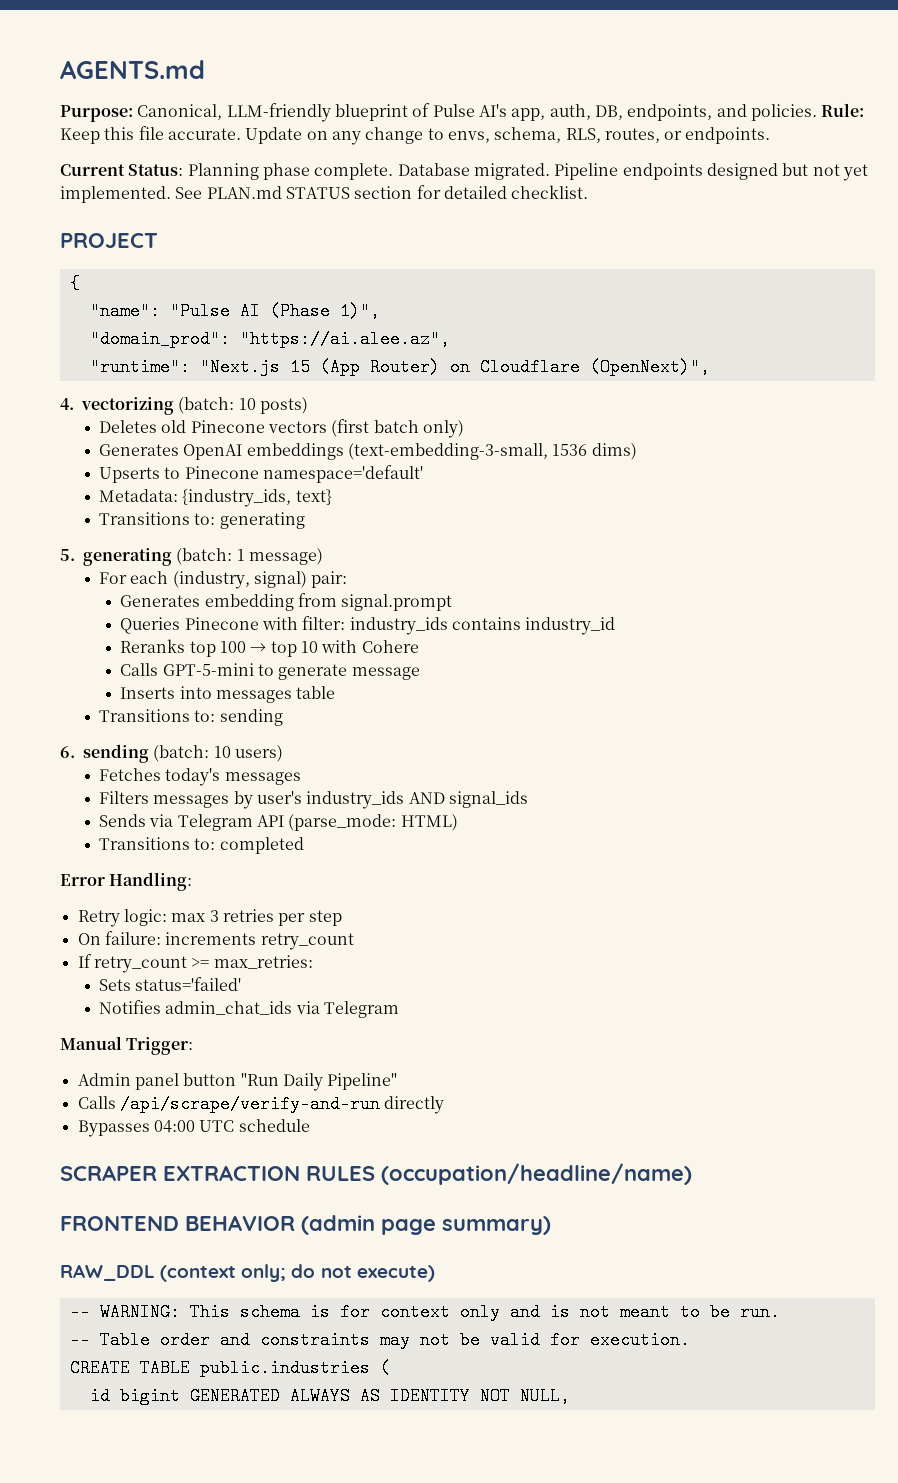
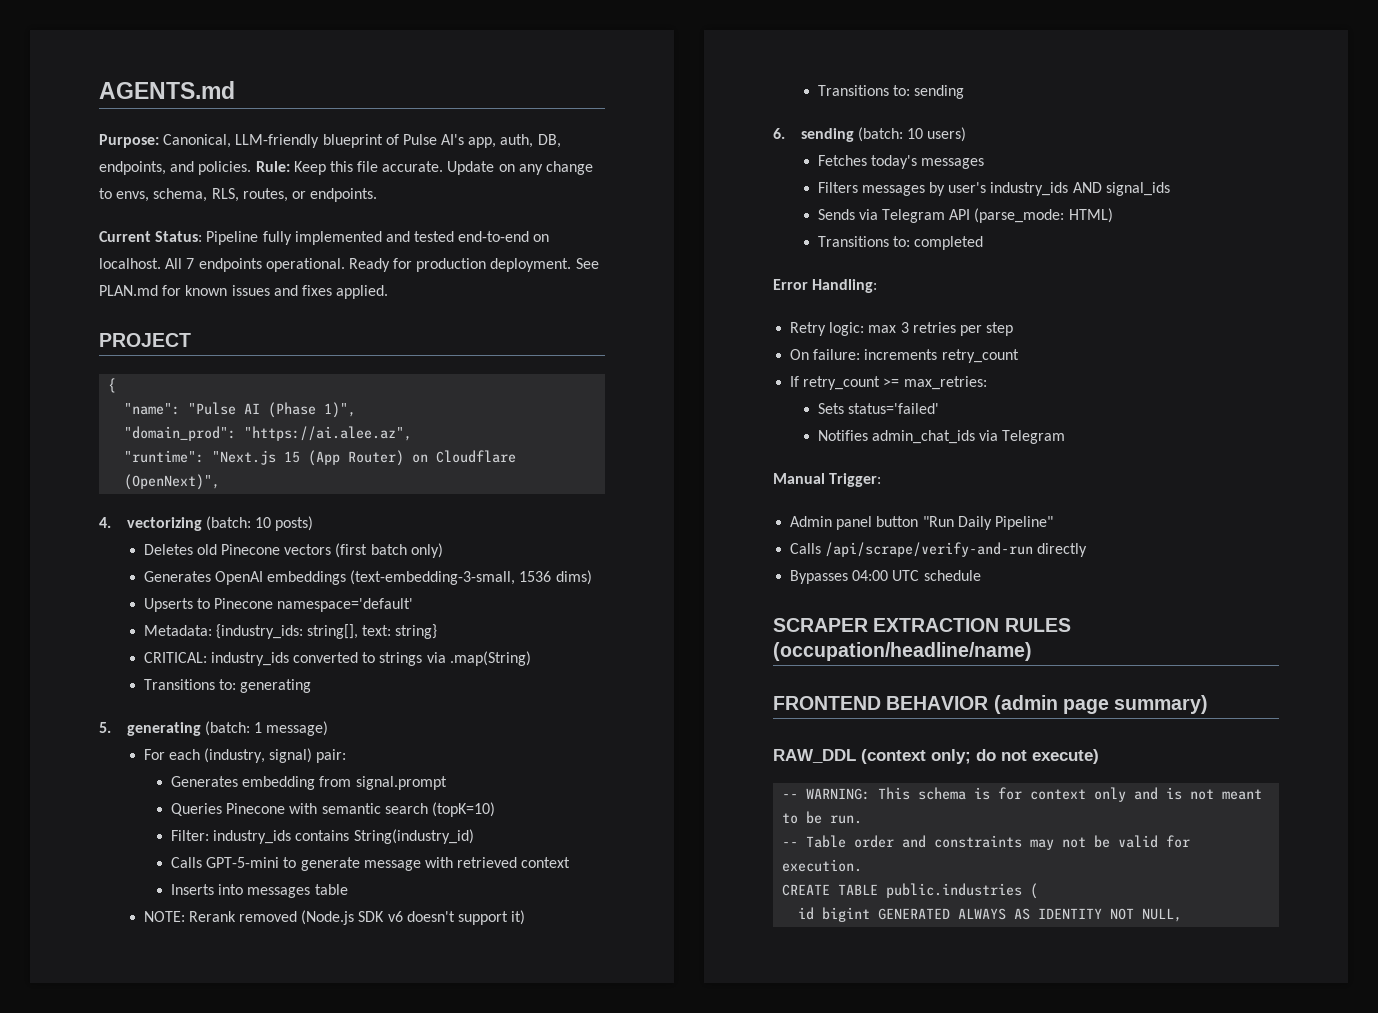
- Current Status: Planning phase complete. Database migrated. Pipeline endpoints designed but not yet implemented. See PLAN.md STATUS section for detailed checklist.
+ Current Status: Pipeline fully implemented and tested end-to-end on localhost. All 7 endpoints operational. Ready for production deployment. See PLAN.md for known issues and fixes applied.
- Metadata: {industry_ids, text}
+ Metadata: {industry_ids: string[], text: string}
+ CRITICAL: industry_ids converted to strings via .map(String)
- Queries Pinecone with filter: industry_ids contains industry_id
- Reranks top 100 → top 10 with Cohere
+ Queries Pinecone with semantic search (topK=10)
+ Filter: industry_ids contains String(industry_id)
- Calls GPT-5-mini to generate message
+ Calls GPT-5-mini to generate message with retrieved context
+ NOTE: Rerank removed (Node.js SDK v6 doesn't support it)

